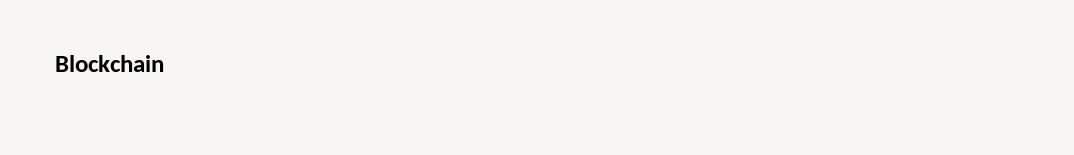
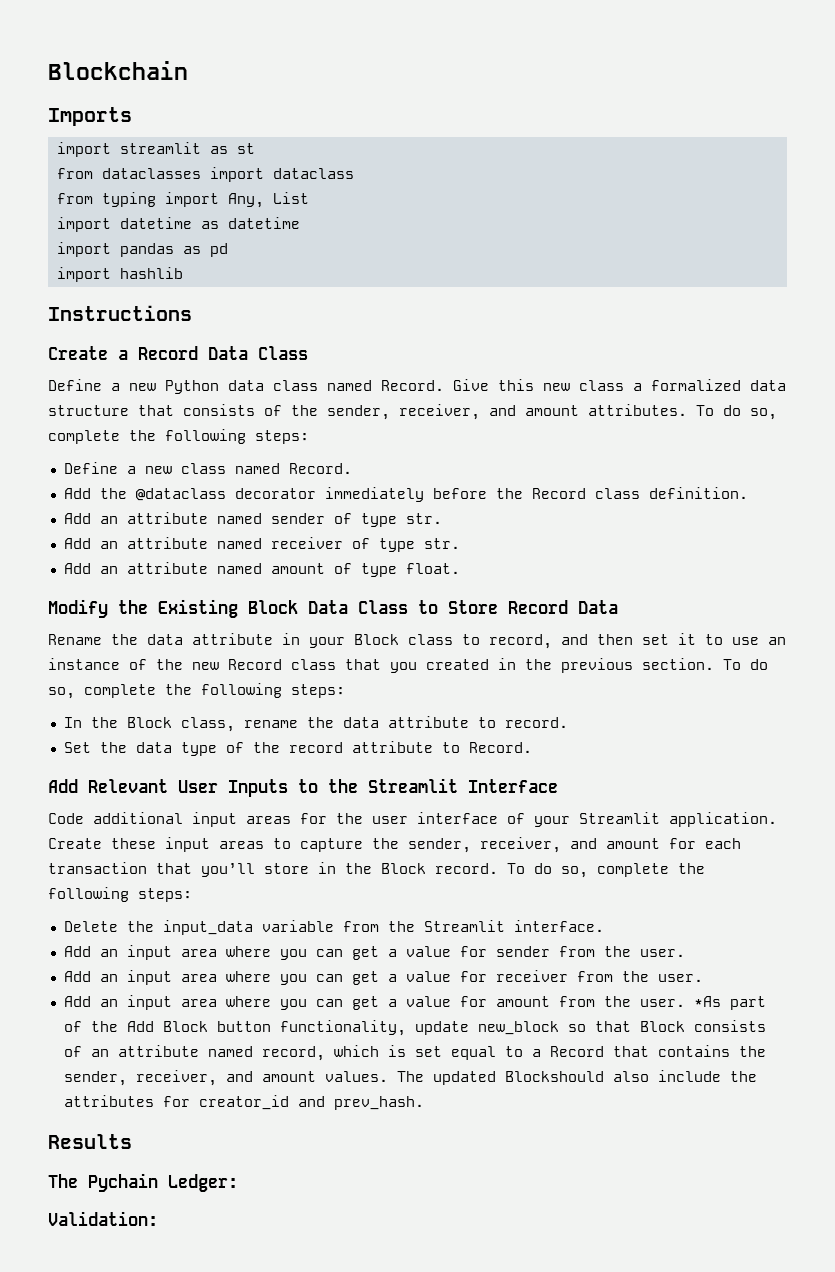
+ Imports
+ import streamlit as st
+ from dataclasses import dataclass
+ from typing import Any, List
+ import datetime as datetime
+ import pandas as pd
+ import hashlib
+ Instructions
+ Create a Record Data Class
+ Define a new Python data class named Record. Give this new class a formalized data structure that consists of the sender, receiver, and amount attributes. To do so, complete the following steps:
+ Define a new class named Record.
+ Add the @dataclass decorator immediately before the Record class definition.
+ Add an attribute named sender of type str.
+ Add an attribute named receiver of type str.
+ Add an attribute named amount of type float.
+ Modify the Existing Block Data Class to Store Record Data
+ Rename the data attribute in your Block class to record, and then set it to use an instance of the new Record class that you created in the previous section. To do so, complete the following steps:
+ In the Block class, rename the data attribute to record.
+ Set the data type of the record attribute to Record.
+ Add Relevant User Inputs to the Streamlit Interface
+ Code additional input areas for the user interface of your Streamlit application. Create these input areas to capture the sender, receiver, and amount for each transaction that you’ll store in the Block record. To do so, complete the following steps:
+ Delete the input_data variable from the Streamlit interface.
+ Add an input area where you can get a value for sender from the user.
+ Add an input area where you can get a value for receiver from the user.
+ Add an input area where you can get a value for amount from the user. *As part of the Add Block button functionality, update new_block so that Block consists of an attribute named record, which is set equal to a Record that contains the sender, receiver, and amount values. The updated Blockshould also include the attributes for creator_id and prev_hash.
+ Results
+ The Pychain Ledger:
+ Validation:

